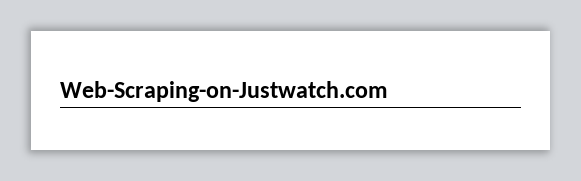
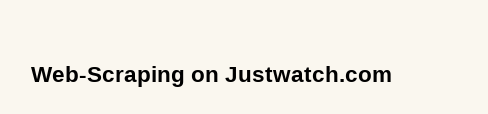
- Web-Scraping-on-Justwatch.com
+ Web-Scraping on Justwatch.com

